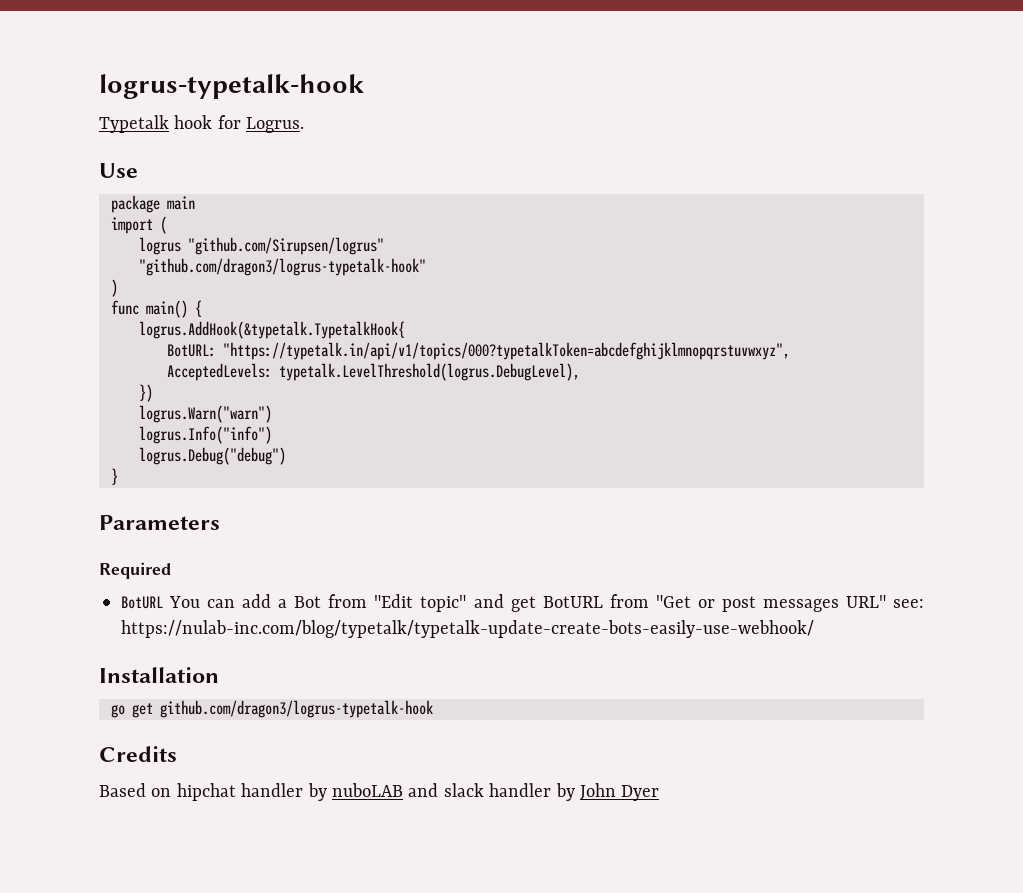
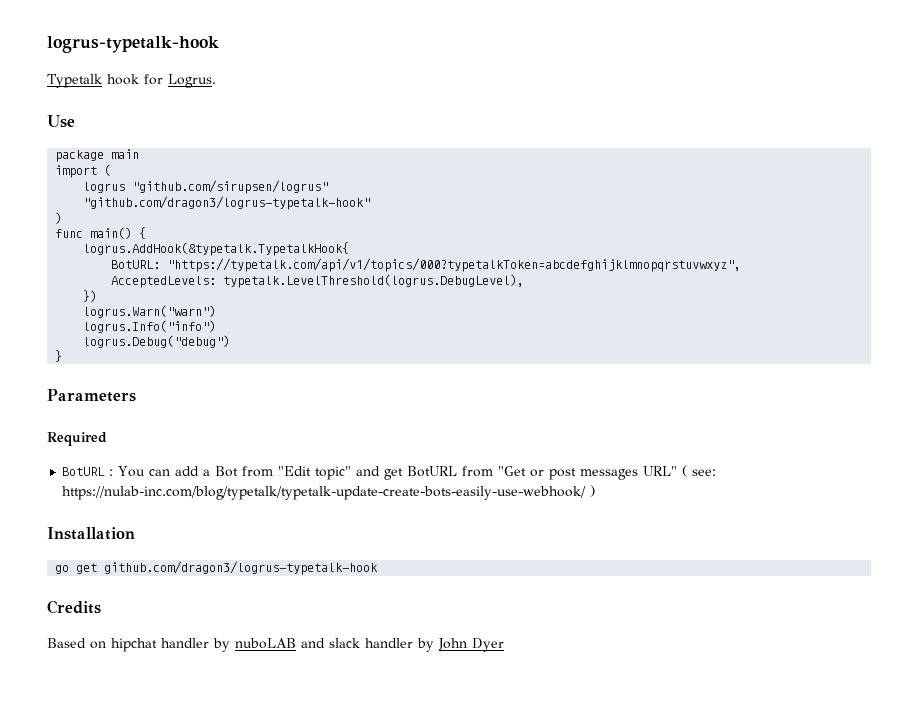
- logrus "github.com/Sirupsen/logrus"
+ logrus "github.com/sirupsen/logrus"
- BotURL: "https://typetalk.in/api/v1/topics/000?typetalkToken=abcdefghijklmnopqrstuvwxyz",
+ BotURL: "https://typetalk.com/api/v1/topics/000?typetalkToken=abcdefghijklmnopqrstuvwxyz",
- BotURL You can add a Bot from "Edit topic" and get BotURL from "Get or post messages URL" see: https://nulab-inc.com/blog/typetalk/typetalk-update-create-bots-easily-use-webhook/
+ BotURL : You can add a Bot from "Edit topic" and get BotURL from "Get or post messages URL" ( see: https://nulab-inc.com/blog/typetalk/typetalk-update-create-bots-easily-use-webhook/ )

